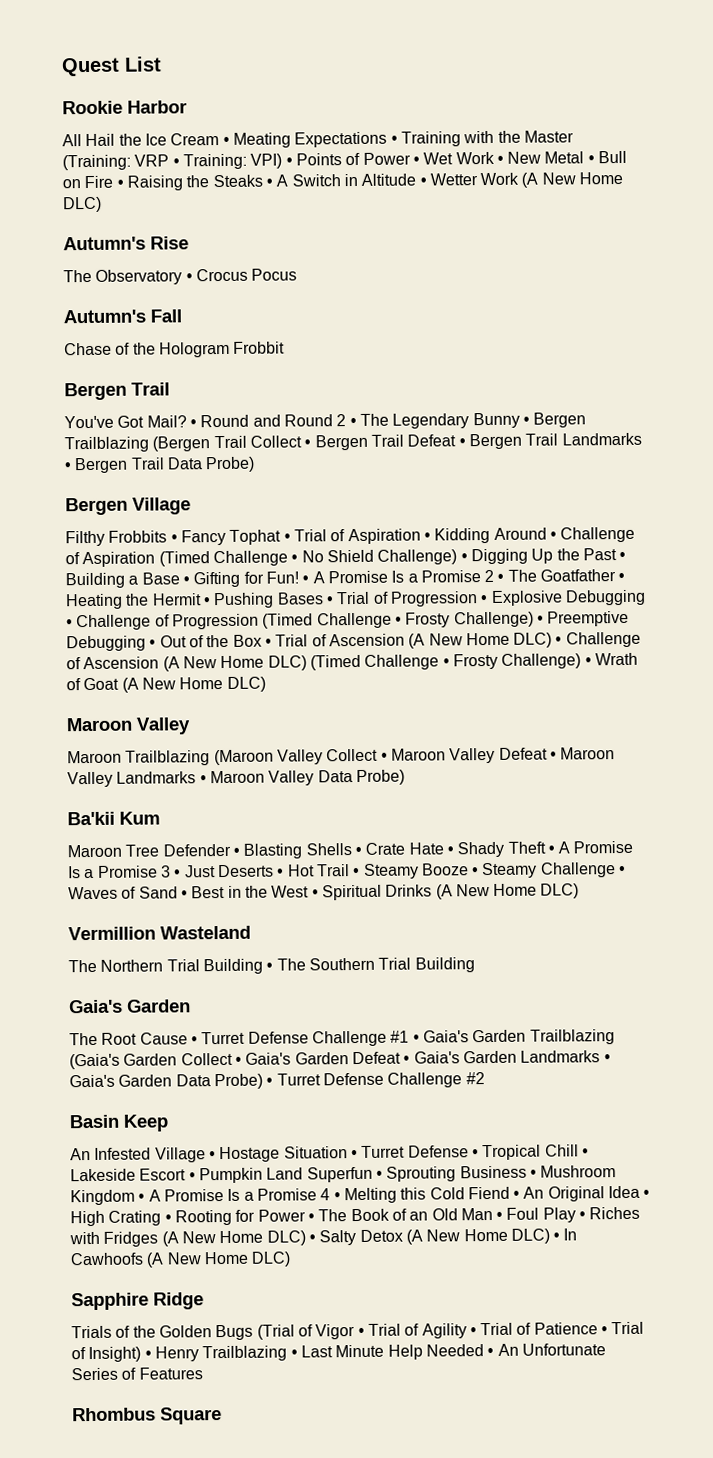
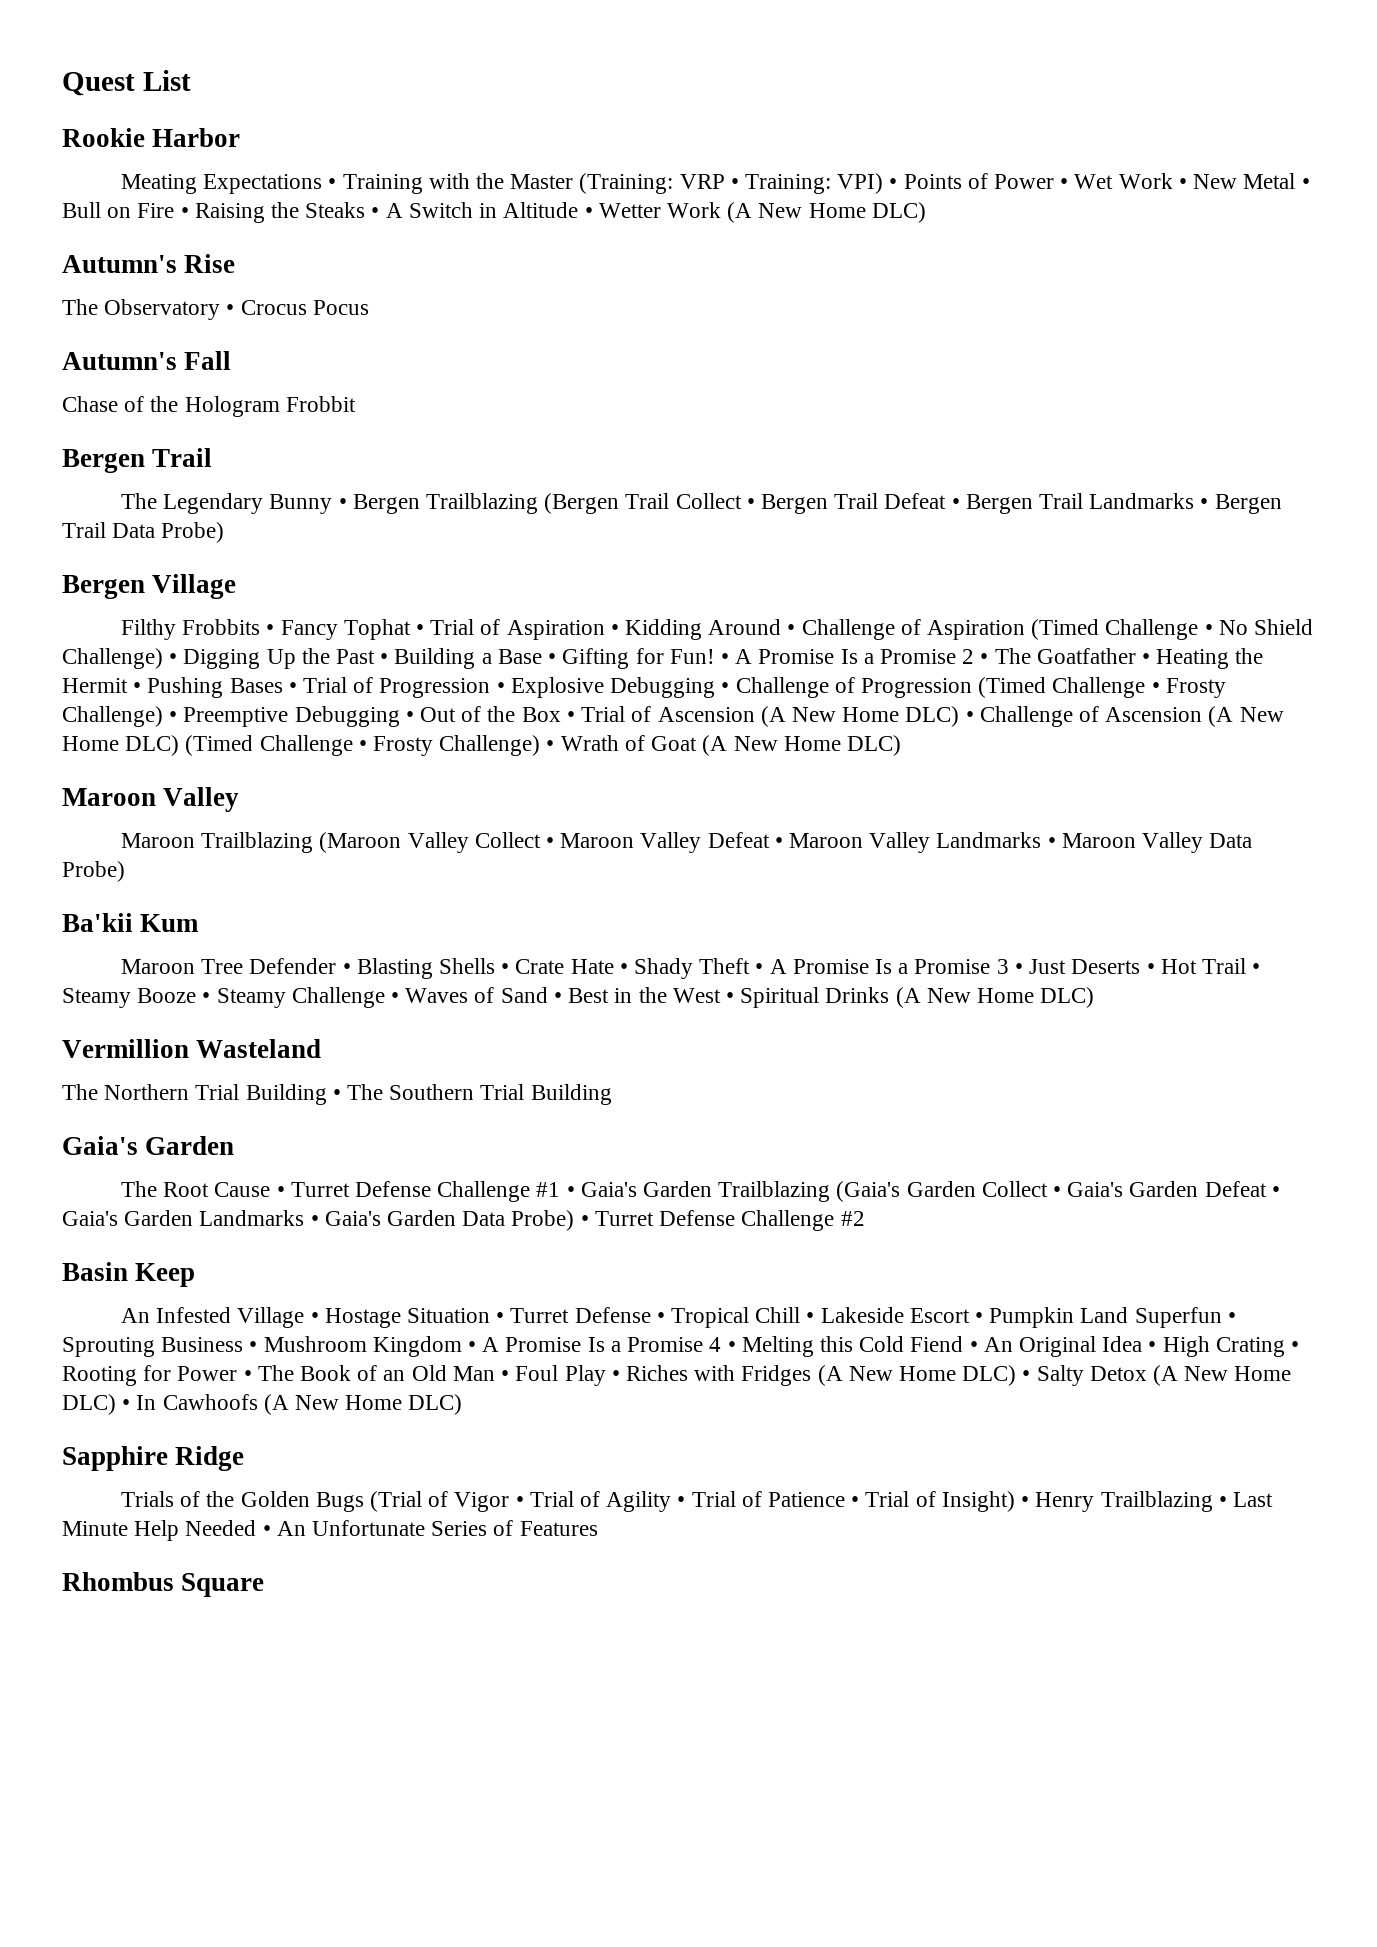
- All Hail the Ice Cream • Meating Expectations • Training with the Master (Training: VRP • Training: VPI) • Points of Power • Wet Work • New Metal • Bull on Fire • Raising the Steaks • A Switch in Altitude • Wetter Work (A New Home DLC)
+ Meating Expectations • Training with the Master (Training: VRP • Training: VPI) • Points of Power • Wet Work • New Metal • Bull on Fire • Raising the Steaks • A Switch in Altitude • Wetter Work (A New Home DLC)
- You've Got Mail? • Round and Round 2 • The Legendary Bunny • Bergen Trailblazing (Bergen Trail Collect • Bergen Trail Defeat • Bergen Trail Landmarks • Bergen Trail Data Probe)
+ The Legendary Bunny • Bergen Trailblazing (Bergen Trail Collect • Bergen Trail Defeat • Bergen Trail Landmarks • Bergen Trail Data Probe)

